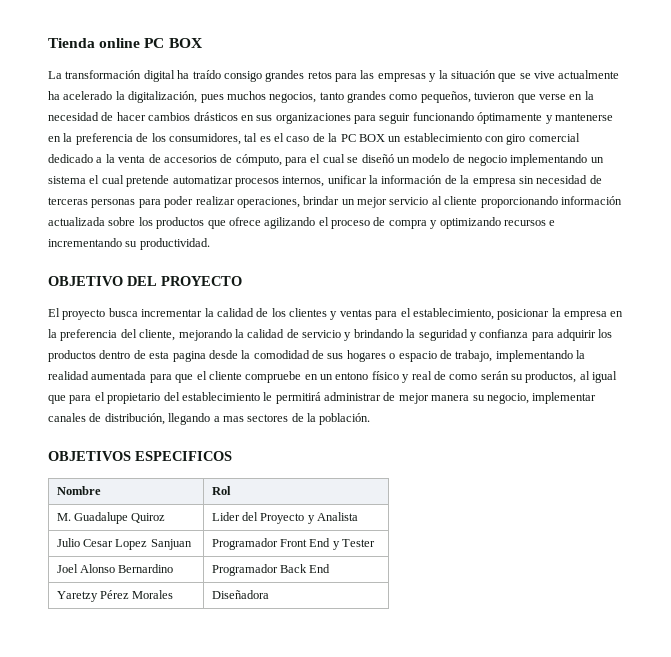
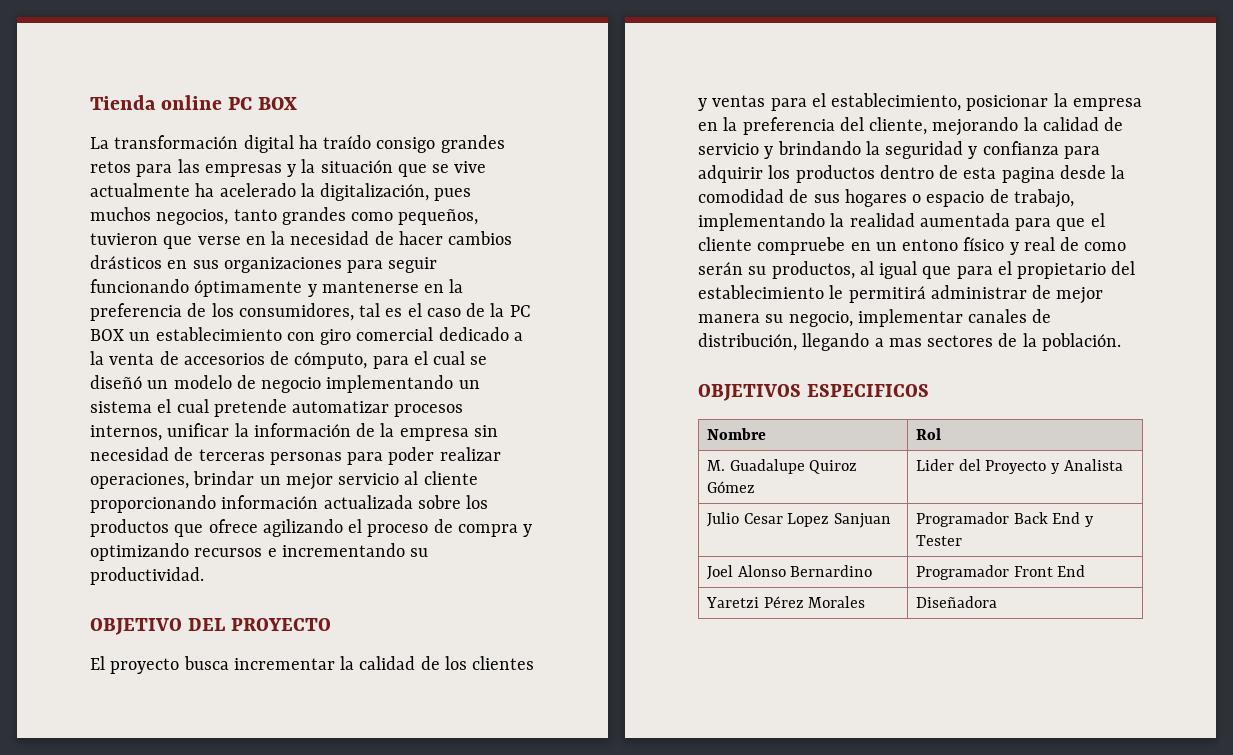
- M. Guadalupe Quiroz | Lider del Proyecto y Analista
+ M. Guadalupe Quiroz Gómez | Lider del Proyecto y Analista
- Julio Cesar Lopez Sanjuan | Programador Front End y Tester
+ Julio Cesar Lopez Sanjuan | Programador Back End y Tester
- Joel Alonso Bernardino | Programador Back End
+ Joel Alonso Bernardino | Programador Front End
- Yaretzy Pérez Morales | Diseñadora
+ Yaretzi Pérez Morales | Diseñadora

